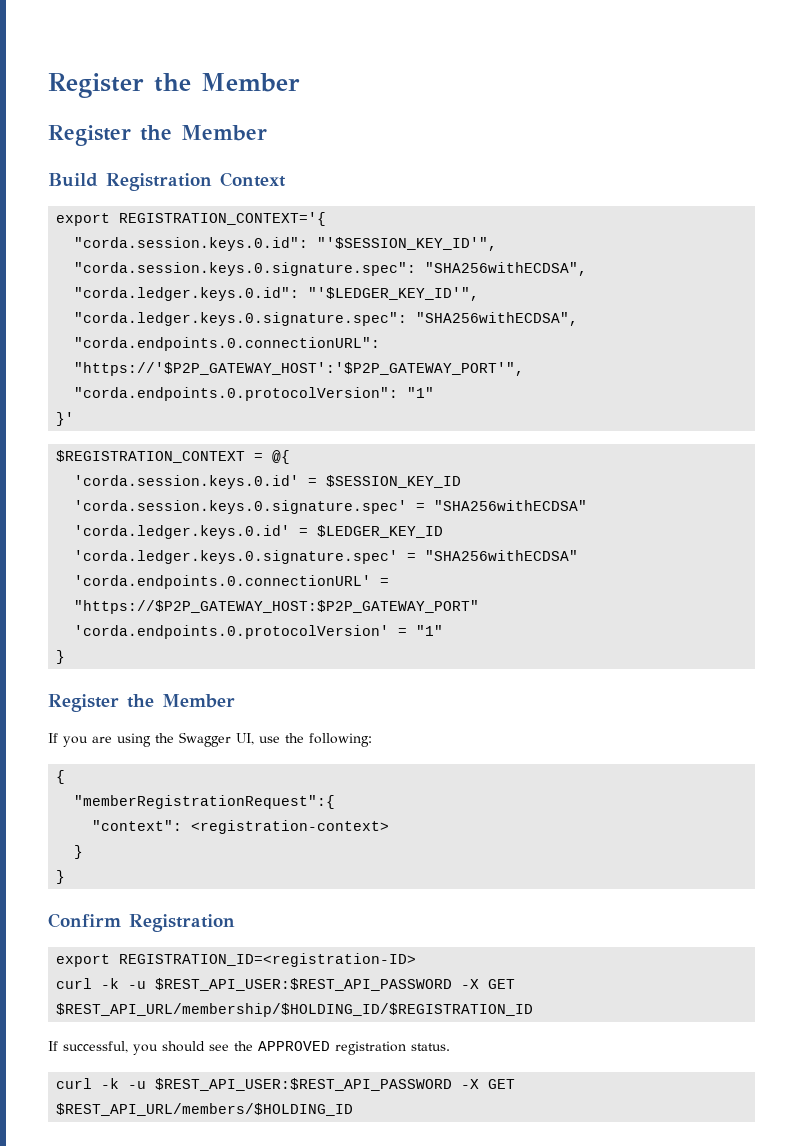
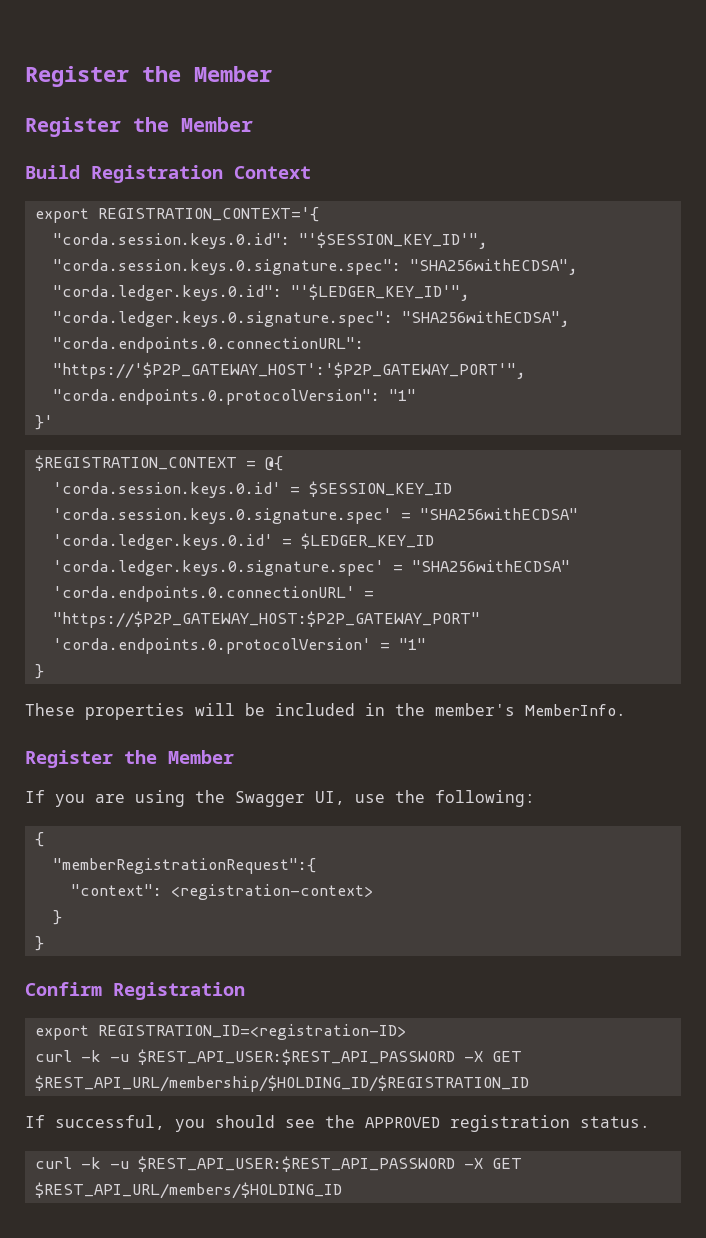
+ These properties will be included in the member's MemberInfo.

